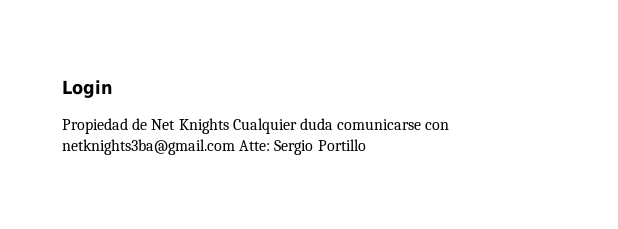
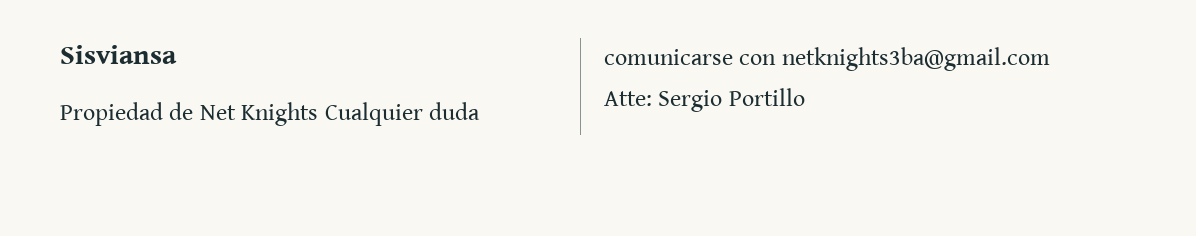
- Login
+ Sisviansa

